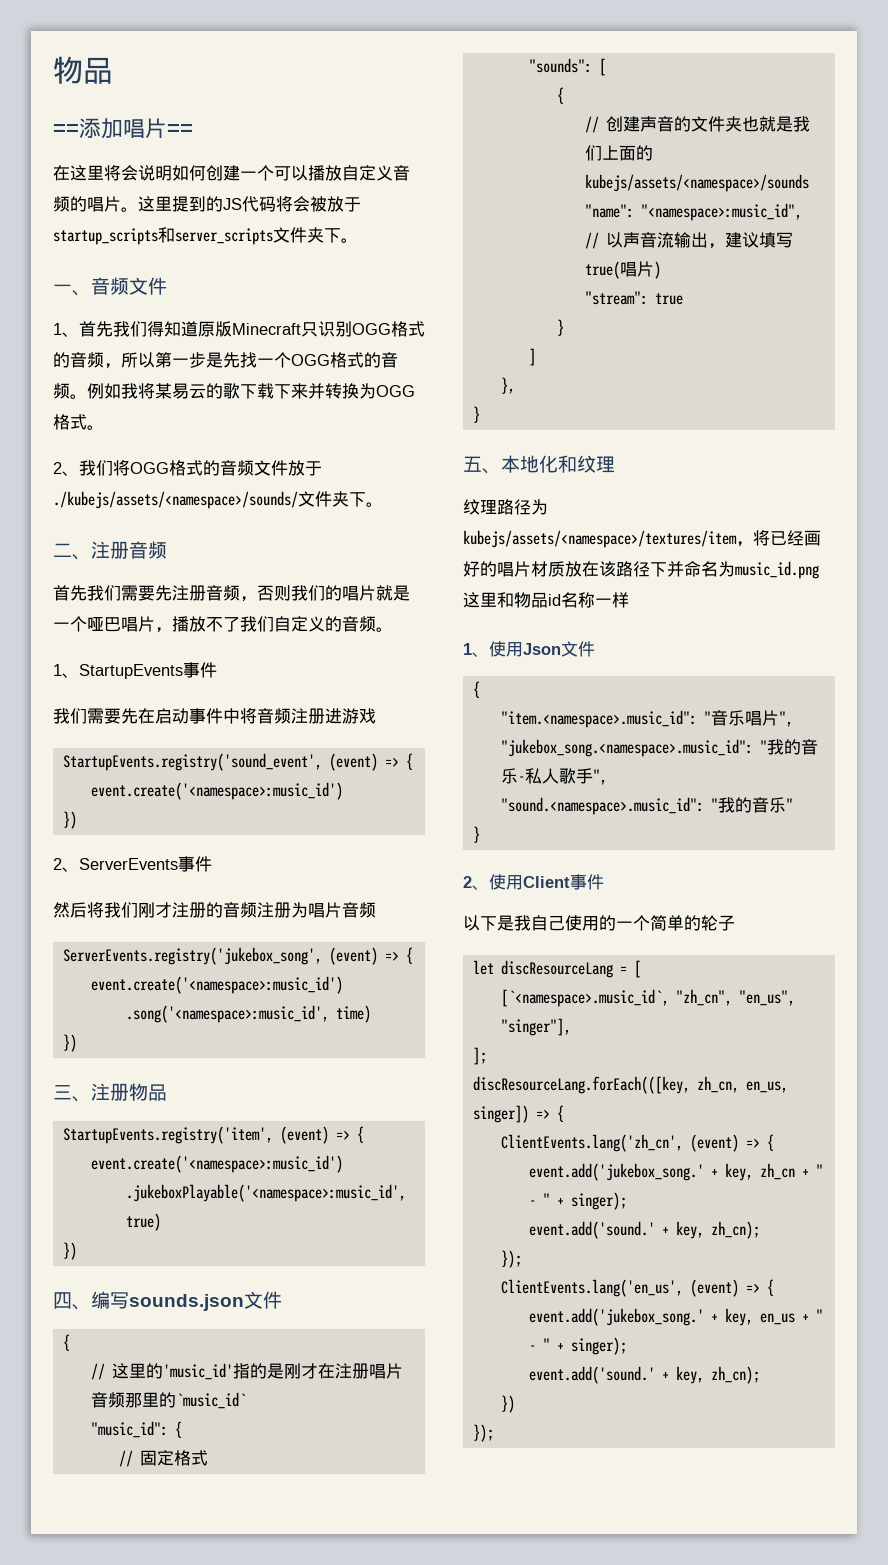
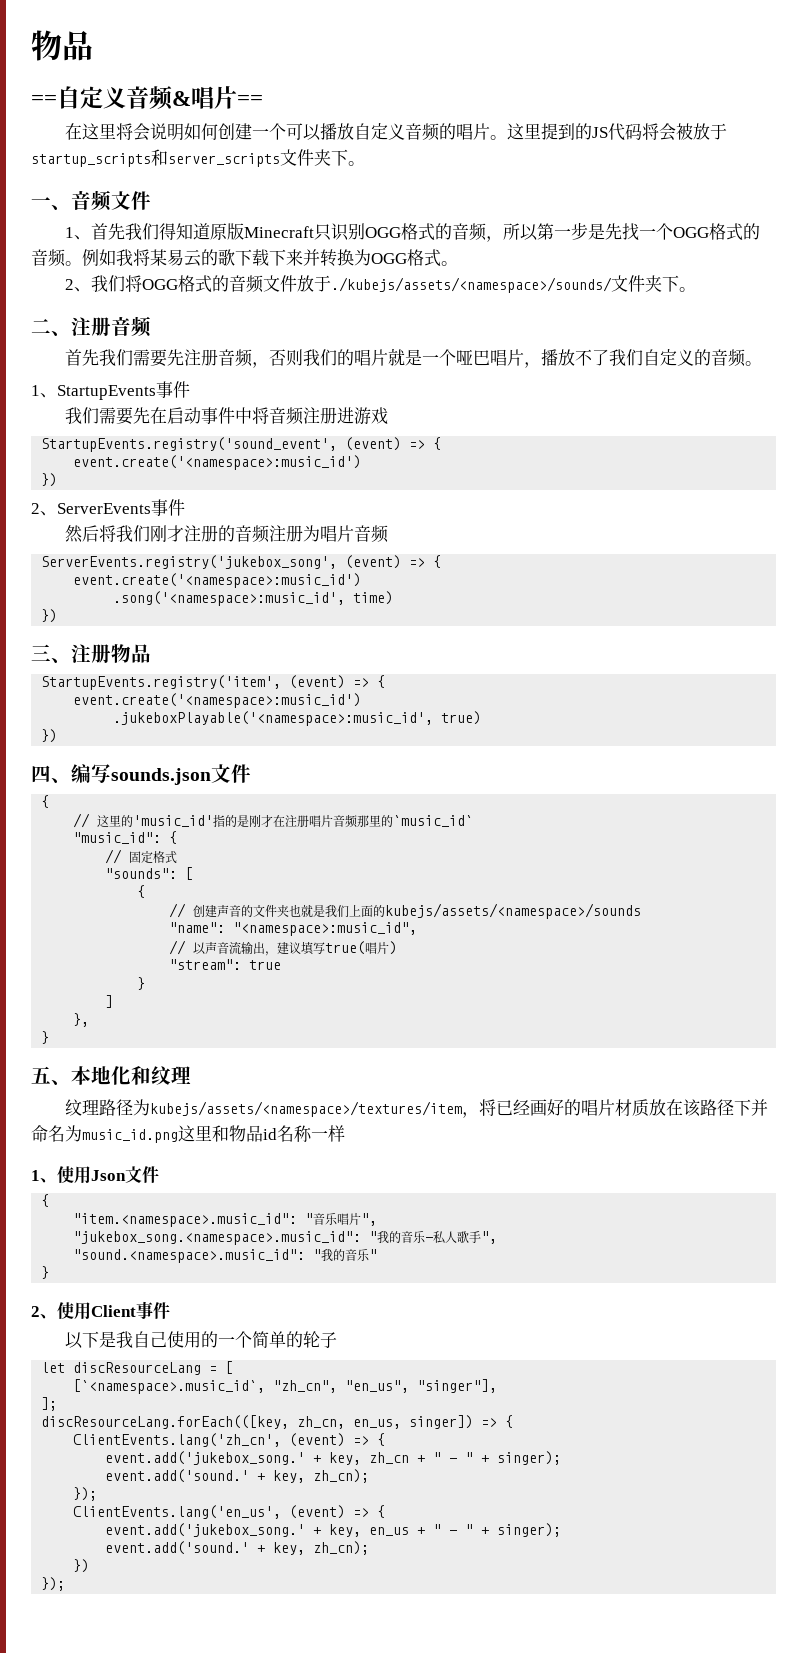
- ==添加唱片==
+ ==自定义音频&唱片==

